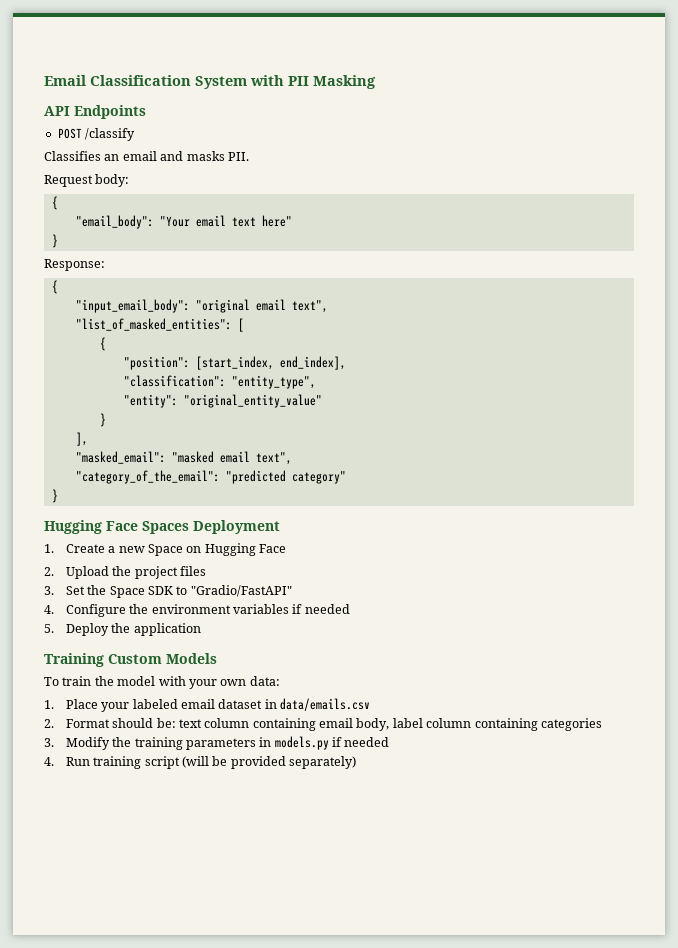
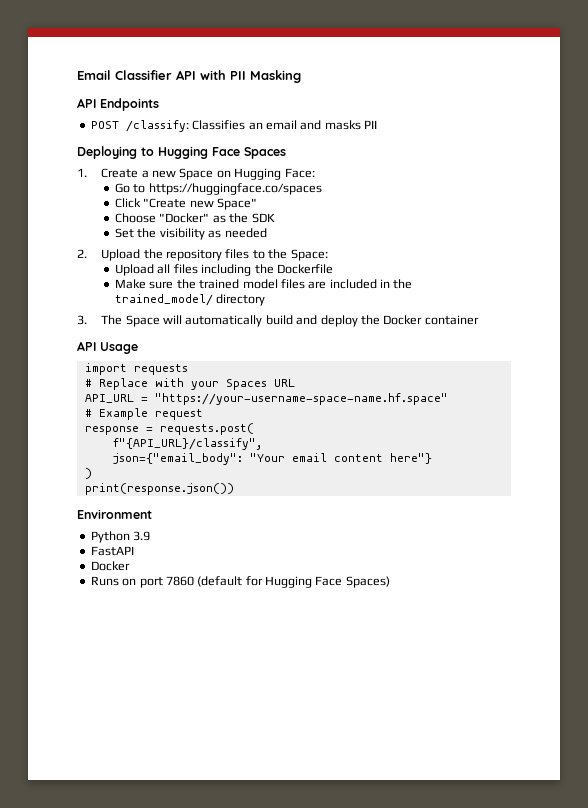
- Email Classification System with PII Masking
+ Email Classifier API with PII Masking
- POST /classify
- Classifies an email and masks PII.
- Request body:
- {
- "email_body": "Your email text here"
- }
- Response:
- {
- "input_email_body": "original email text",
- "list_of_masked_entities": [
- {
- "position": [start_index, end_index],
- "classification": "entity_type",
- "entity": "original_entity_value"
- }
- ],
- "masked_email": "masked email text",
- "category_of_the_email": "predicted category"
- }
- Hugging Face Spaces Deployment
+ POST /classify: Classifies an email and masks PII
+ Deploying to Hugging Face Spaces
- 1. Create a new Space on Hugging Face
+ 1. Create a new Space on Hugging Face:
+ Go to https://huggingface.co/spaces
+ Click "Create new Space"
+ Choose "Docker" as the SDK
+ Set the visibility as needed
- 2. Upload the project files
- 3. Set the Space SDK to "Gradio/FastAPI"
- 4. Configure the environment variables if needed
- 5. Deploy the application
- Training Custom Models
- To train the model with your own data:
- 1. Place your labeled email dataset in data/emails.csv
- 2. Format should be: text column containing email body, label column containing categories
- 3. Modify the training parameters in models.py if needed
- 4. Run training script (will be provided separately)
+ 2. Upload the repository files to the Space:
+ Upload all files including the Dockerfile
+ Make sure the trained model files are included in the trained_model/ directory
+ 3. The Space will automatically build and deploy the Docker container
+ API Usage
+ import requests
+ # Replace with your Spaces URL
+ API_URL = "https://your-username-space-name.hf.space"
+ # Example request
+ response = requests.post(
+ f"{API_URL}/classify",
+ json={"email_body": "Your email content here"}
+ )
+ print(response.json())
+ Environment
+ Python 3.9
+ FastAPI
+ Docker
+ Runs on port 7860 (default for Hugging Face Spaces)

